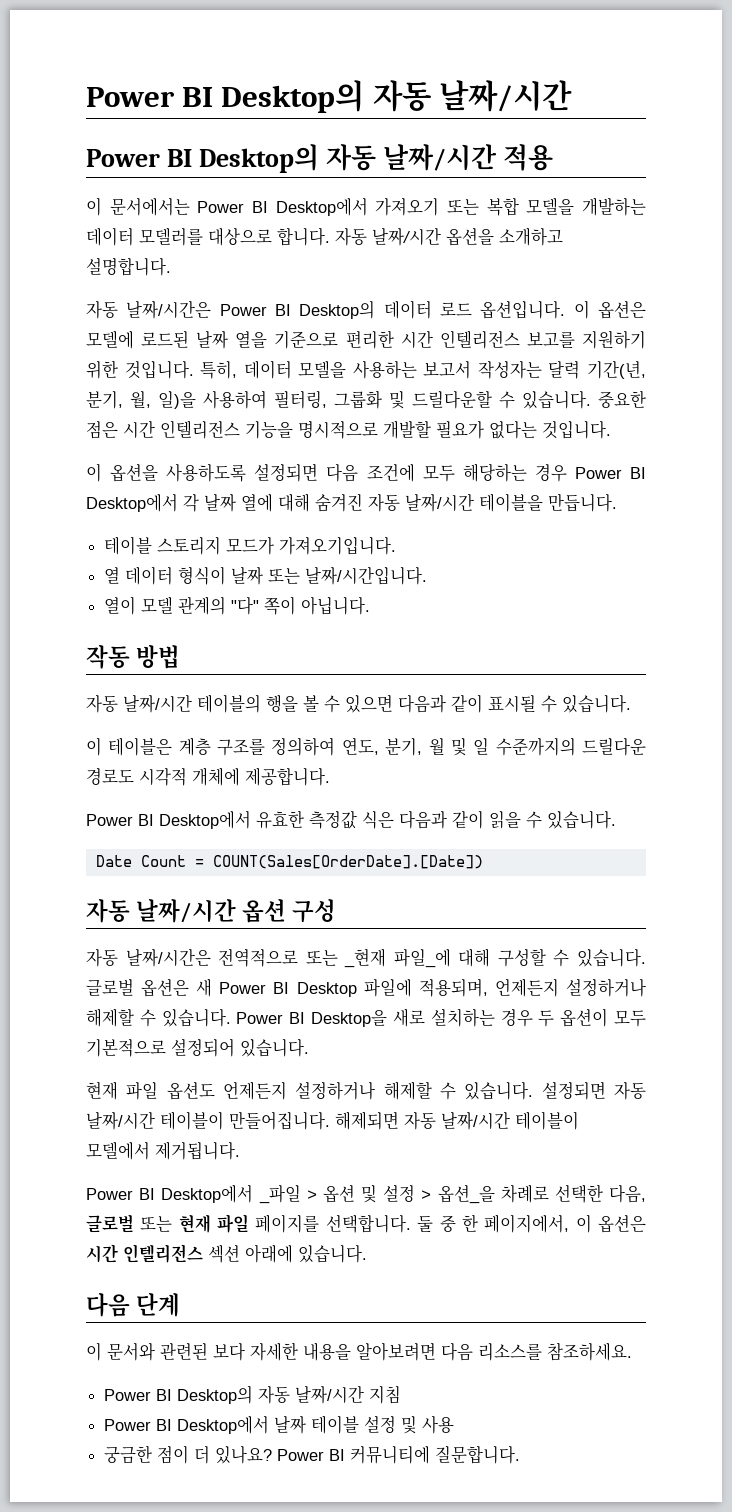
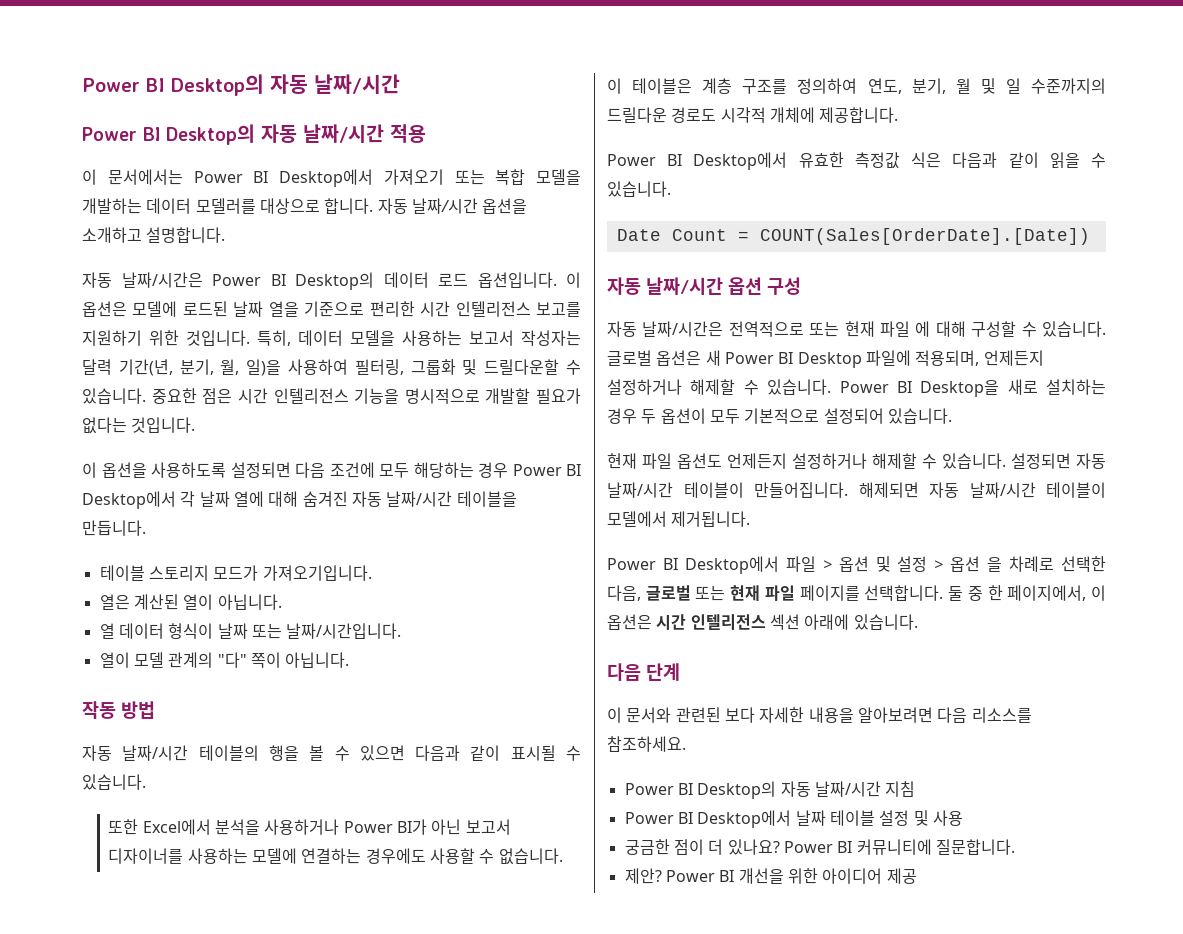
+ 열은 계산된 열이 아닙니다.
+ 또한 Excel에서 분석을 사용하거나 Power BI가 아닌 보고서 디자이너를 사용하는 모델에 연결하는 경우에도 사용할 수 없습니다.
- 자동 날짜/시간은 전역적으로 또는 _현재 파일_에 대해 구성할 수 있습니다.
+ 자동 날짜/시간은 전역적으로 또는 현재 파일 에 대해 구성할 수 있습니다.
- Power BI Desktop에서 _파일 > 옵션 및 설정 > 옵션_을 차례로 선택한 다음, 글로벌 또는 현재 파일 페이지를 선택합니다.
+ Power BI Desktop에서 파일 > 옵션 및 설정 > 옵션 을 차례로 선택한 다음, 글로벌 또는 현재 파일 페이지를 선택합니다.
+ 제안? Power BI 개선을 위한 아이디어 제공

